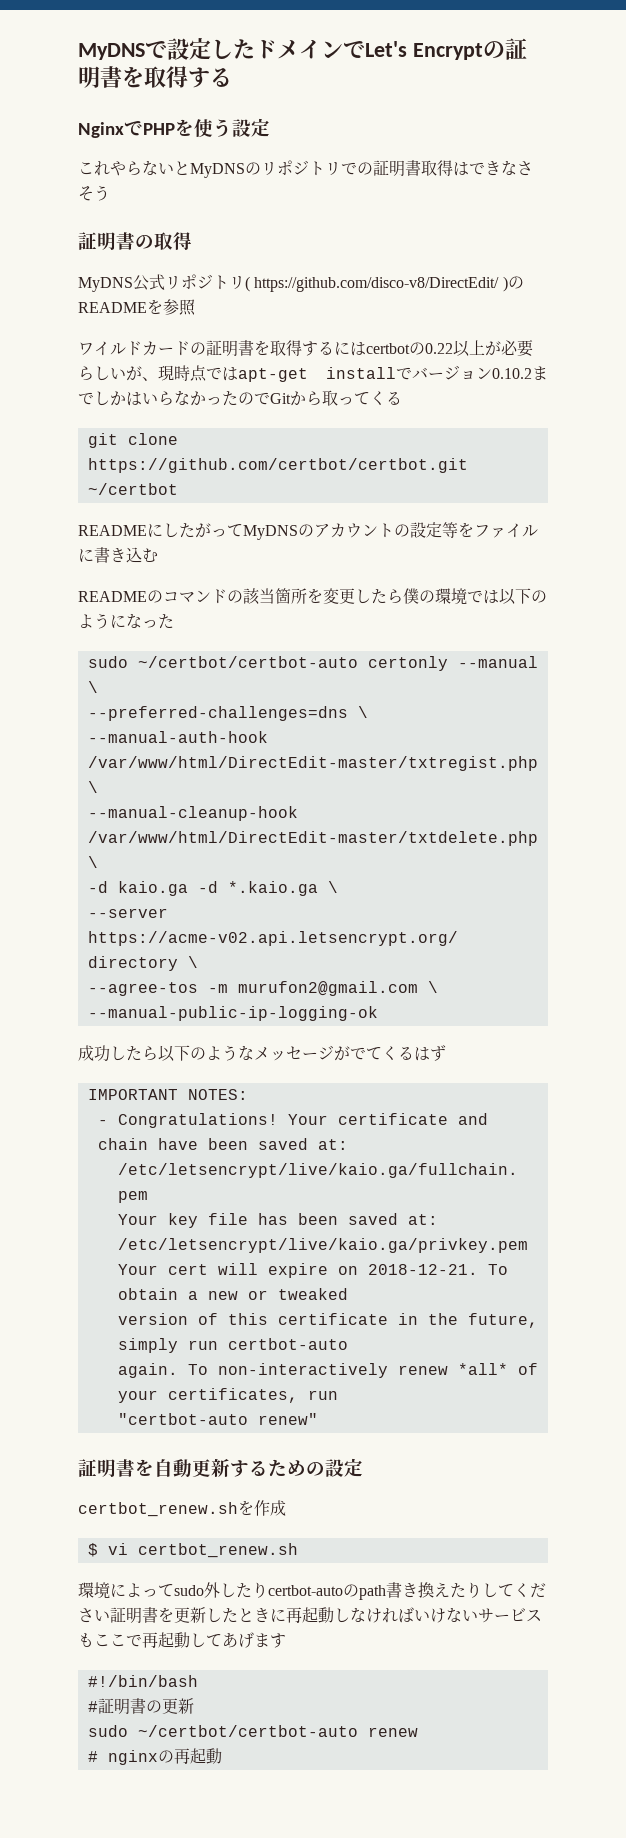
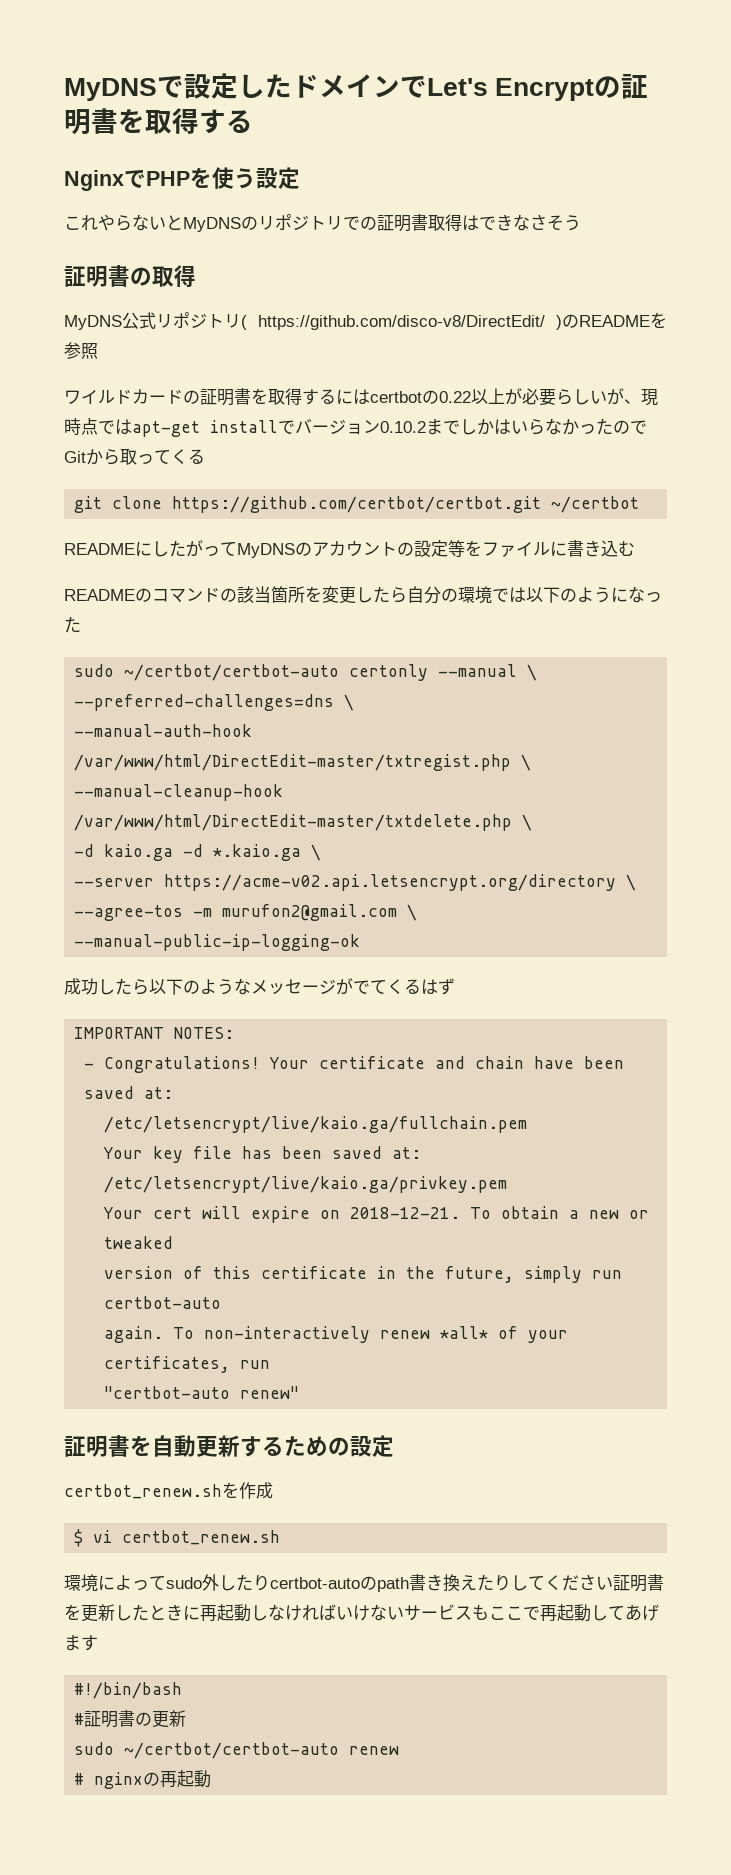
- READMEのコマンドの該当箇所を変更したら僕の環境では以下のようになった
+ READMEのコマンドの該当箇所を変更したら自分の環境では以下のようになった

